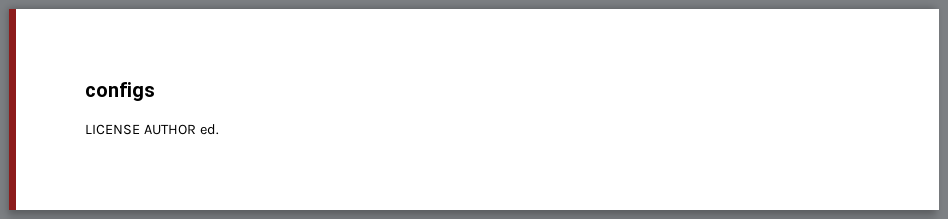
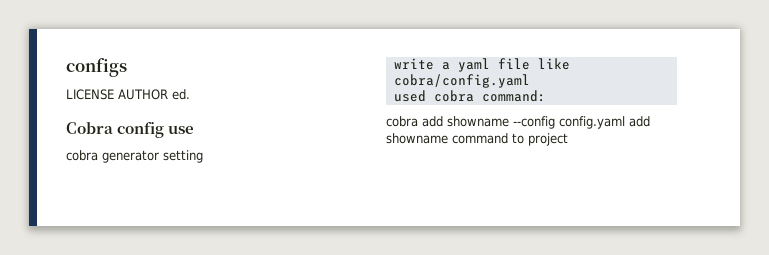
+ Cobra config use
+ cobra generator setting
+ write a yaml file like cobra/config.yaml
+ used cobra command:
+ cobra add showname --config config.yaml add showname command to project

